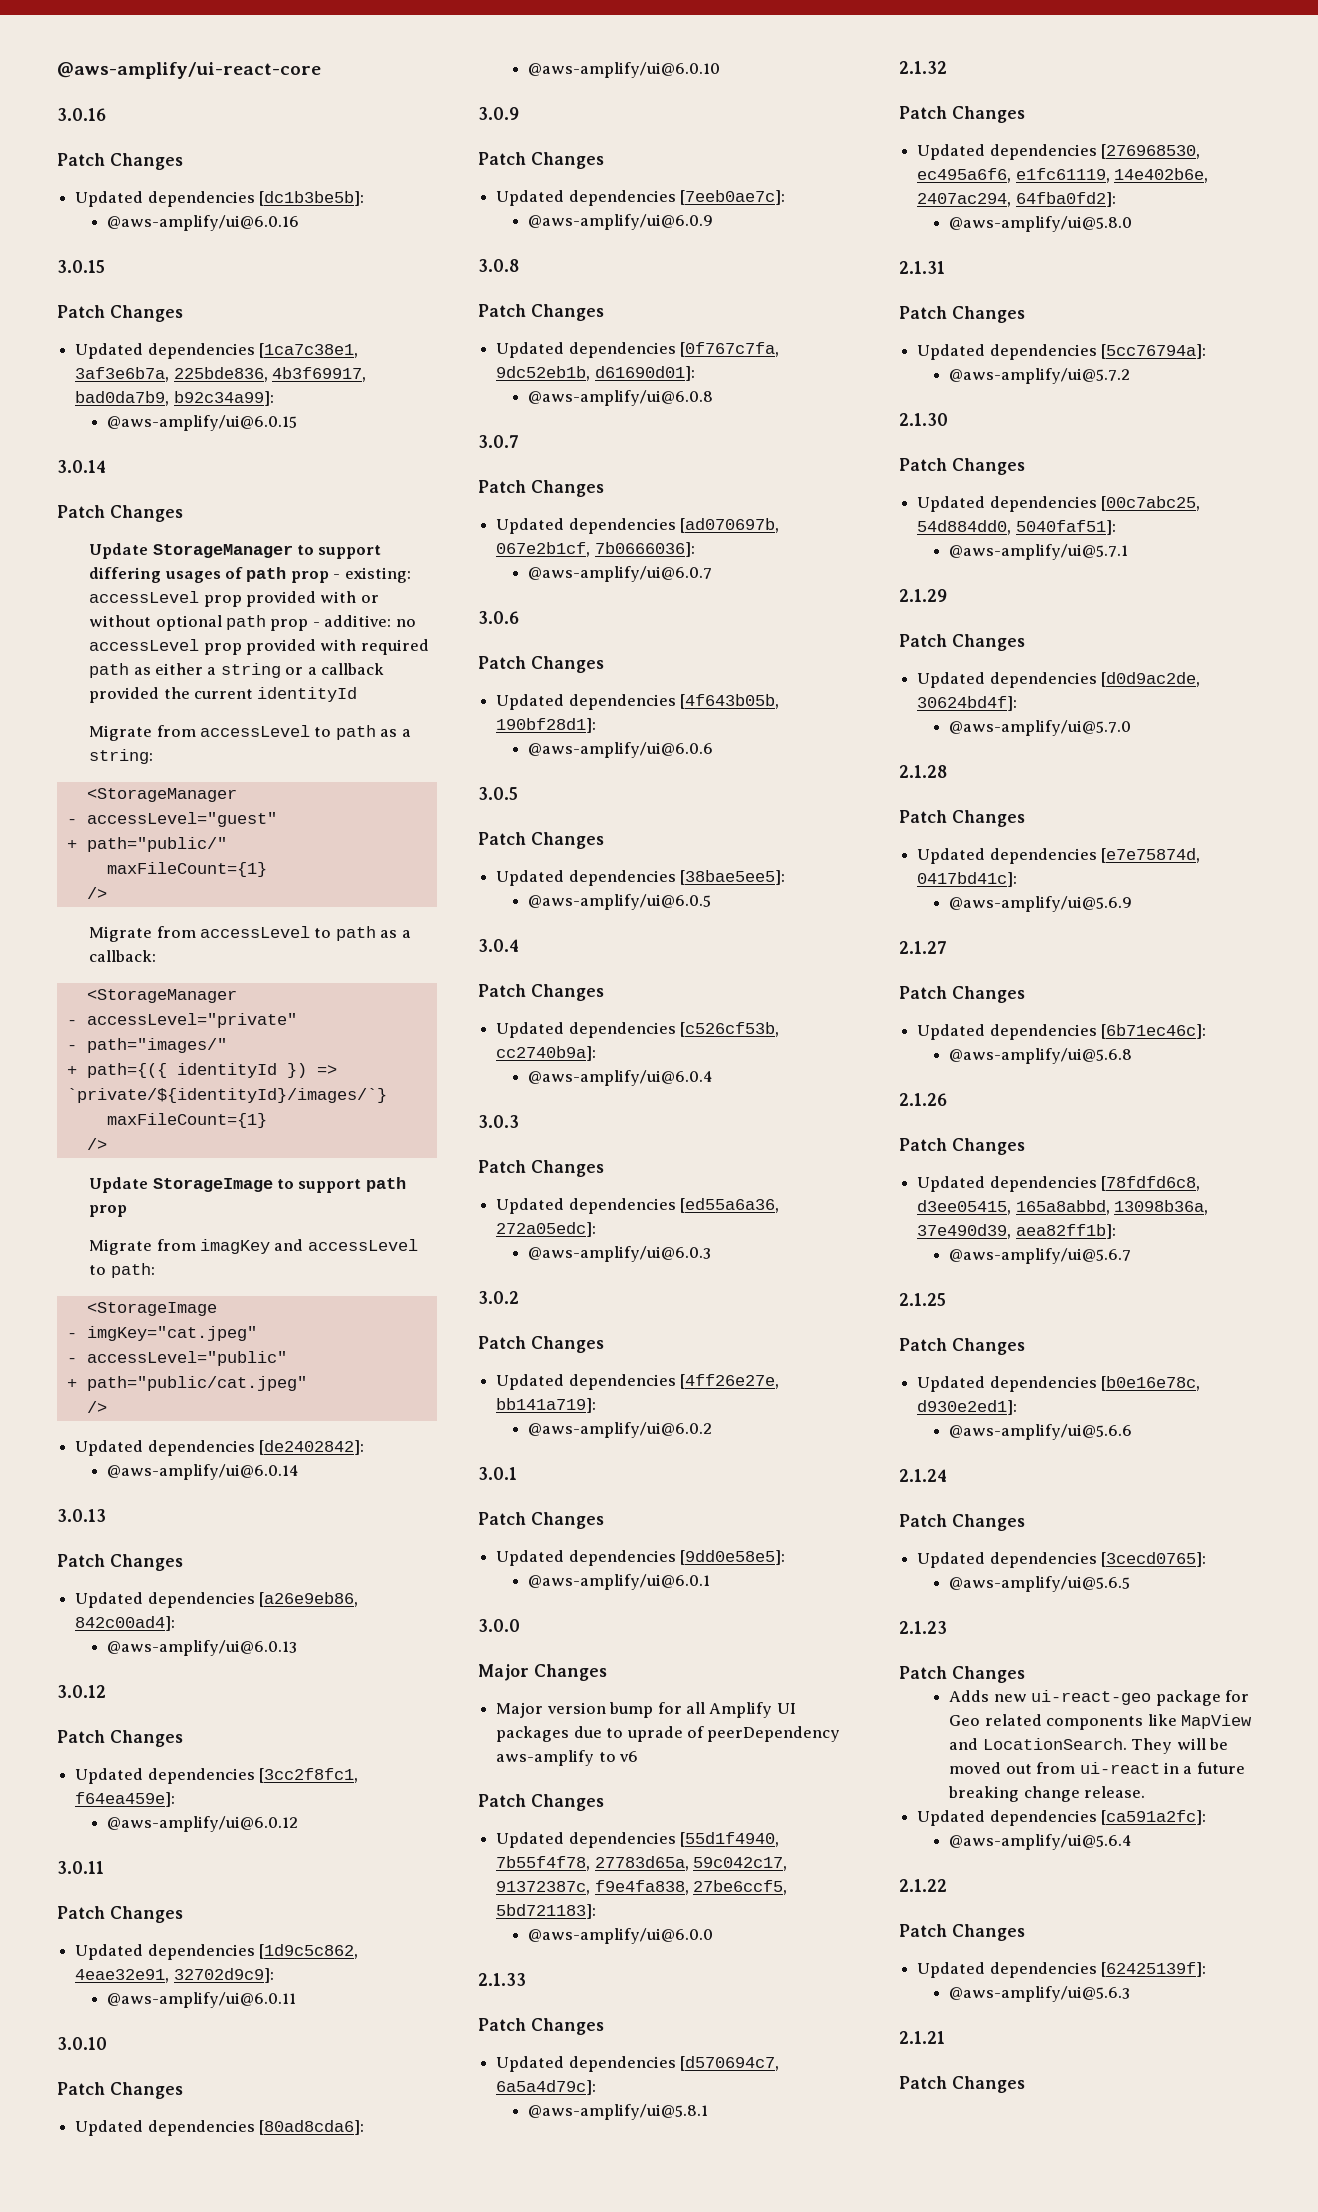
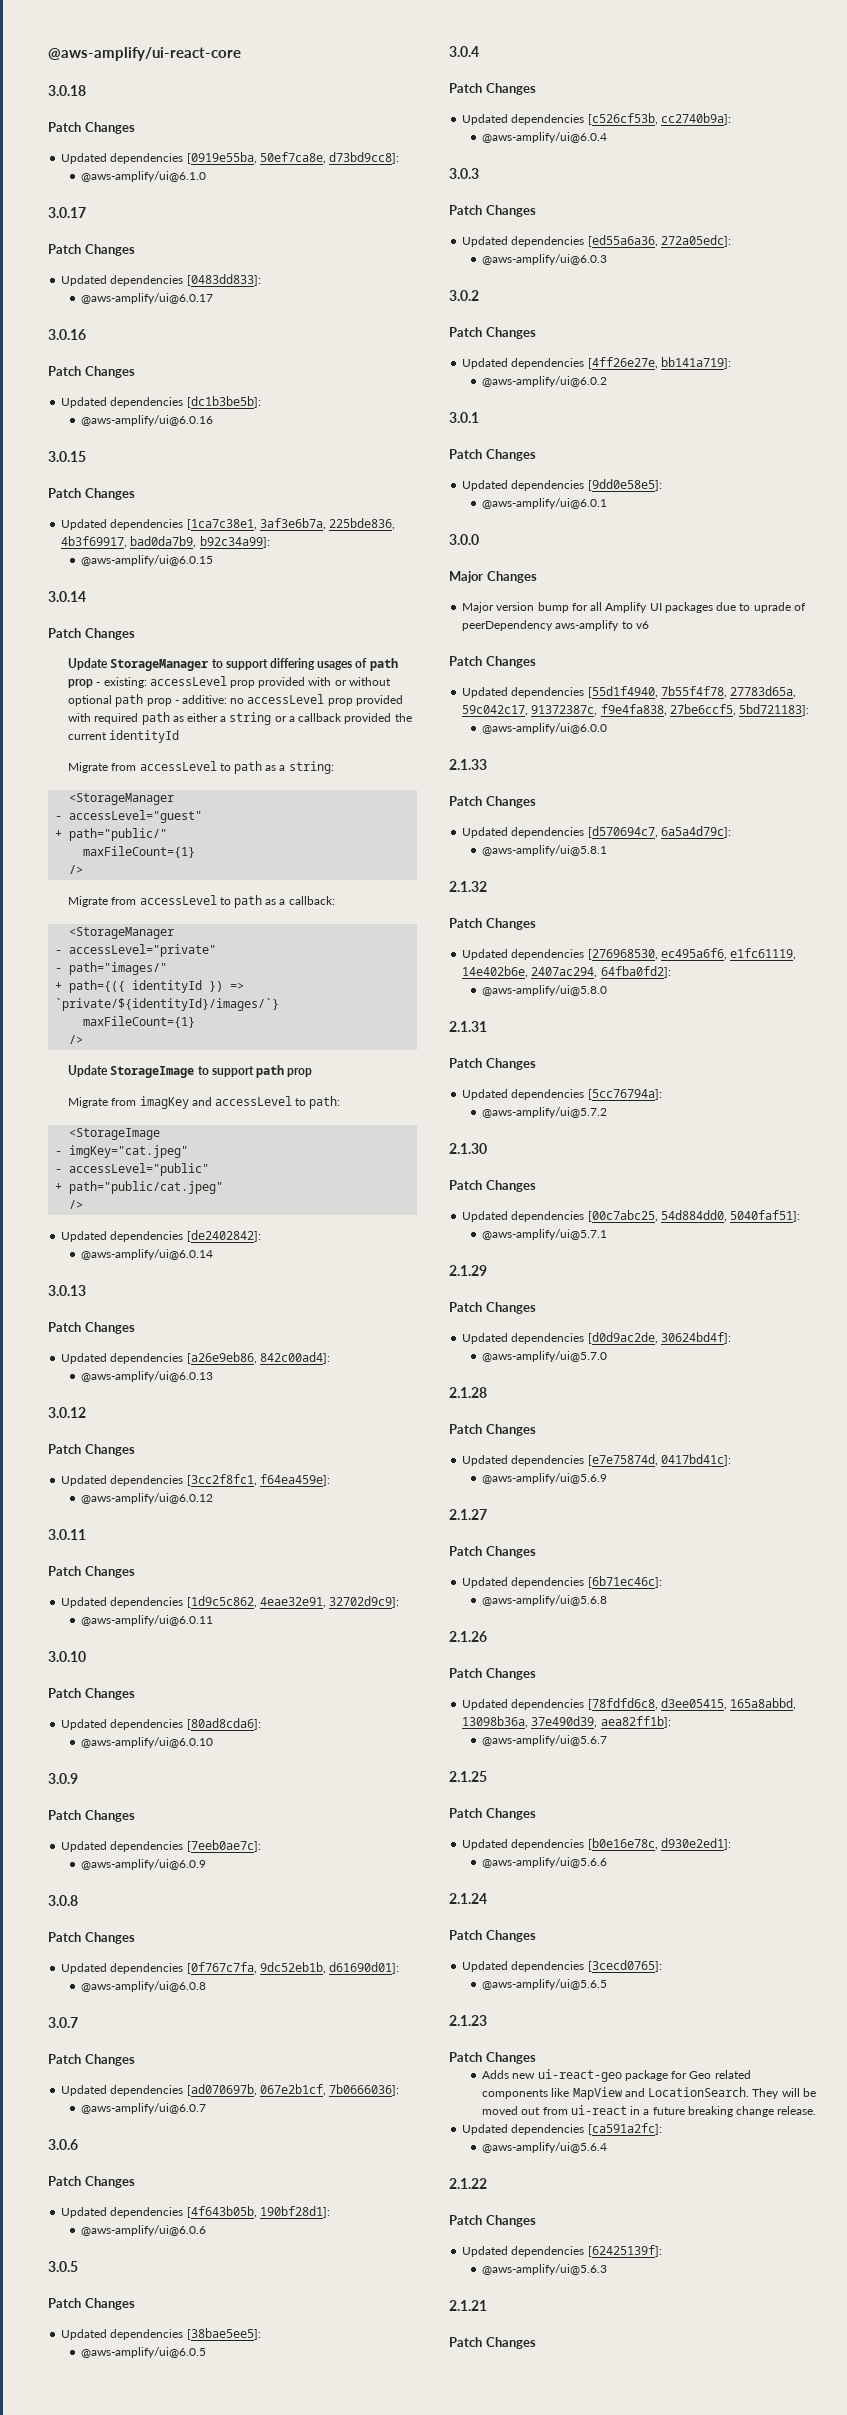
+ 3.0.18
+ Patch Changes
+ Updated dependencies [0919e55ba, 50ef7ca8e, d73bd9cc8]:
+ @aws-amplify/ui@6.1.0
+ 3.0.17
+ Patch Changes
+ Updated dependencies [0483dd833]:
+ @aws-amplify/ui@6.0.17

